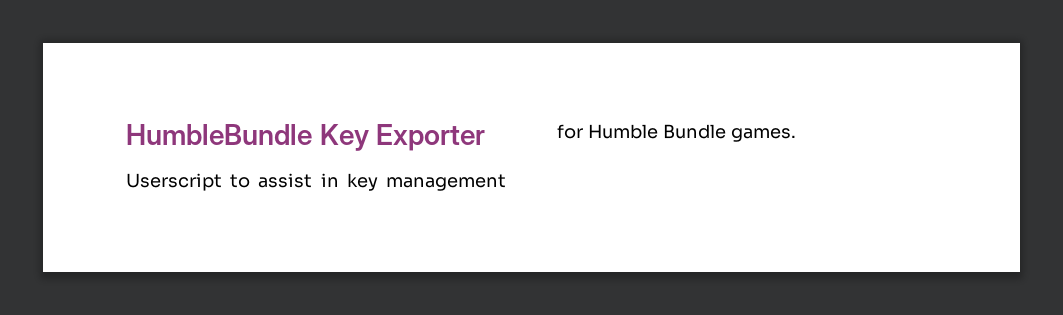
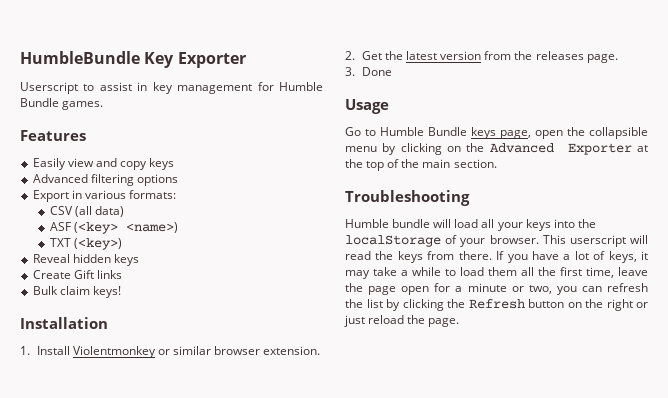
+ Features
+ Easily view and copy keys
+ Advanced filtering options
+ Export in various formats:
+ CSV (all data)
+ ASF (<key> <name>)
+ TXT (<key>)
+ Reveal hidden keys
+ Create Gift links
+ Bulk claim keys!
+ Installation
+ 1. Install Violentmonkey or similar browser extension.
+ 2. Get the latest version from the releases page.
+ 3. Done
+ Usage
+ Go to Humble Bundle keys page, open the collapsible menu by clicking on the Advanced Exporter at the top of the main section.
+ Troubleshooting
+ Humble bundle will load all your keys into the localStorage of your browser. This userscript will read the keys from there. If you have a lot of keys, it may take a while to load them all the first time, leave the page open for a minute or two, you can refresh the list by clicking the Refresh button on the right or just reload the page.

